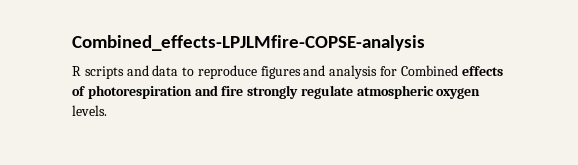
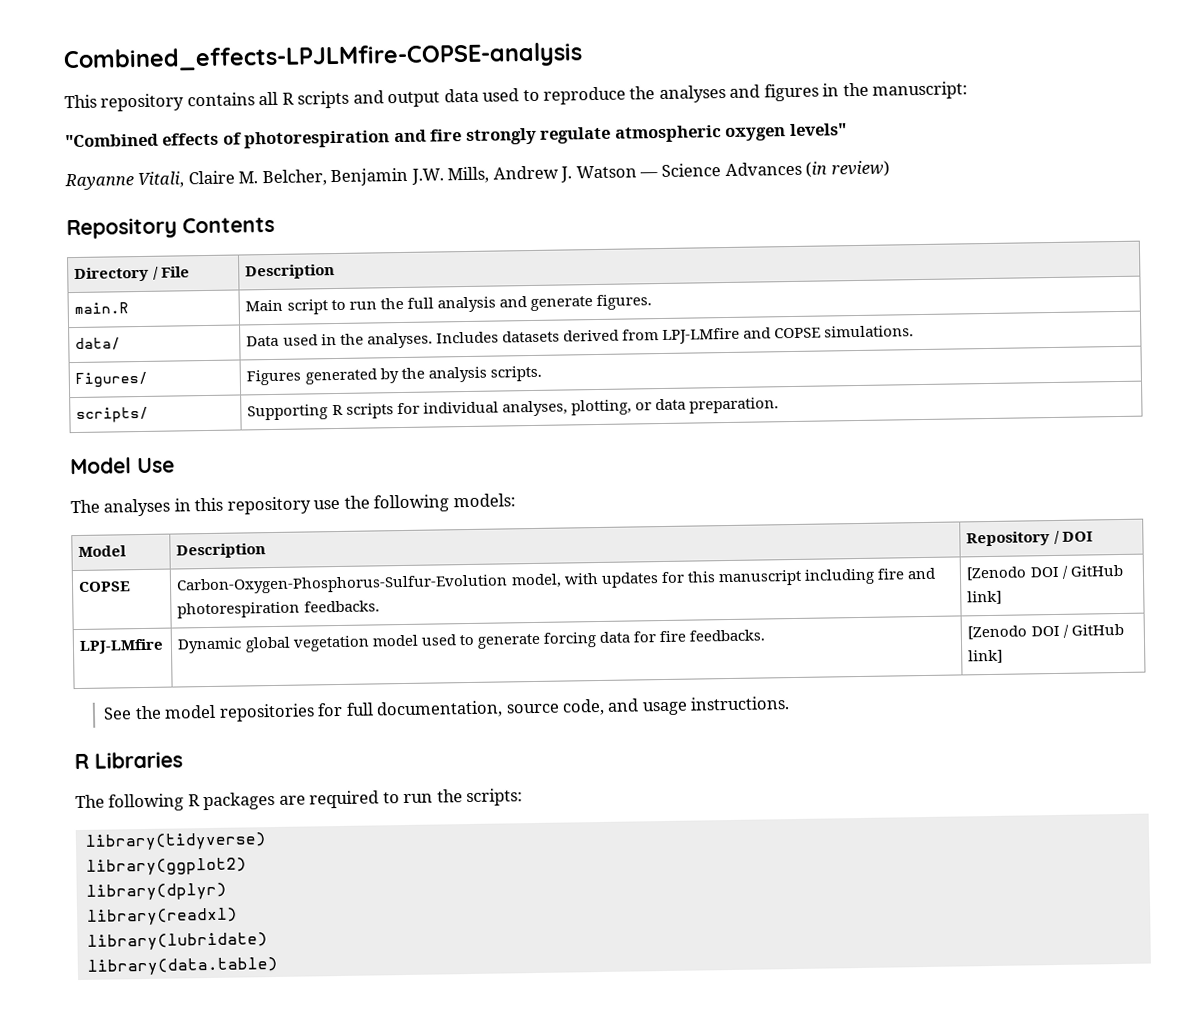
- R scripts and data to reproduce figures and analysis for Combined effects of photorespiration and fire strongly regulate atmospheric oxygen levels.
+ This repository contains all R scripts and output data used to reproduce the analyses and figures in the manuscript:
+ "Combined effects of photorespiration and fire strongly regulate atmospheric oxygen levels"
+ Rayanne Vitali, Claire M. Belcher, Benjamin J.W. Mills, Andrew J. Watson — Science Advances (in review)
+ Repository Contents
+ Directory / File | Description
+ main.R | Main script to run the full analysis and generate figures.
+ data/ | Data used in the analyses. Includes datasets derived from LPJ-LMfire and COPSE simulations.
+ Figures/ | Figures generated by the analysis scripts.
+ scripts/ | Supporting R scripts for individual analyses, plotting, or data preparation.
+ Model Use
+ The analyses in this repository use the following models:
+ Model | Description | Repository / DOI
+ COPSE | Carbon-Oxygen-Phosphorus-Sulfur-Evolution model, with updates for this manuscript including fire and photorespiration feedbacks. | [Zenodo DOI / GitHub link]
+ LPJ-LMfire | Dynamic global vegetation model used to generate forcing data for fire feedbacks. | [Zenodo DOI / GitHub link]
+ See the model repositories for full documentation, source code, and usage instructions.
+ R Libraries
+ The following R packages are required to run the scripts:
+ library(tidyverse)
+ library(ggplot2)
+ library(dplyr)
+ library(readxl)
+ library(lubridate)
+ library(data.table)

